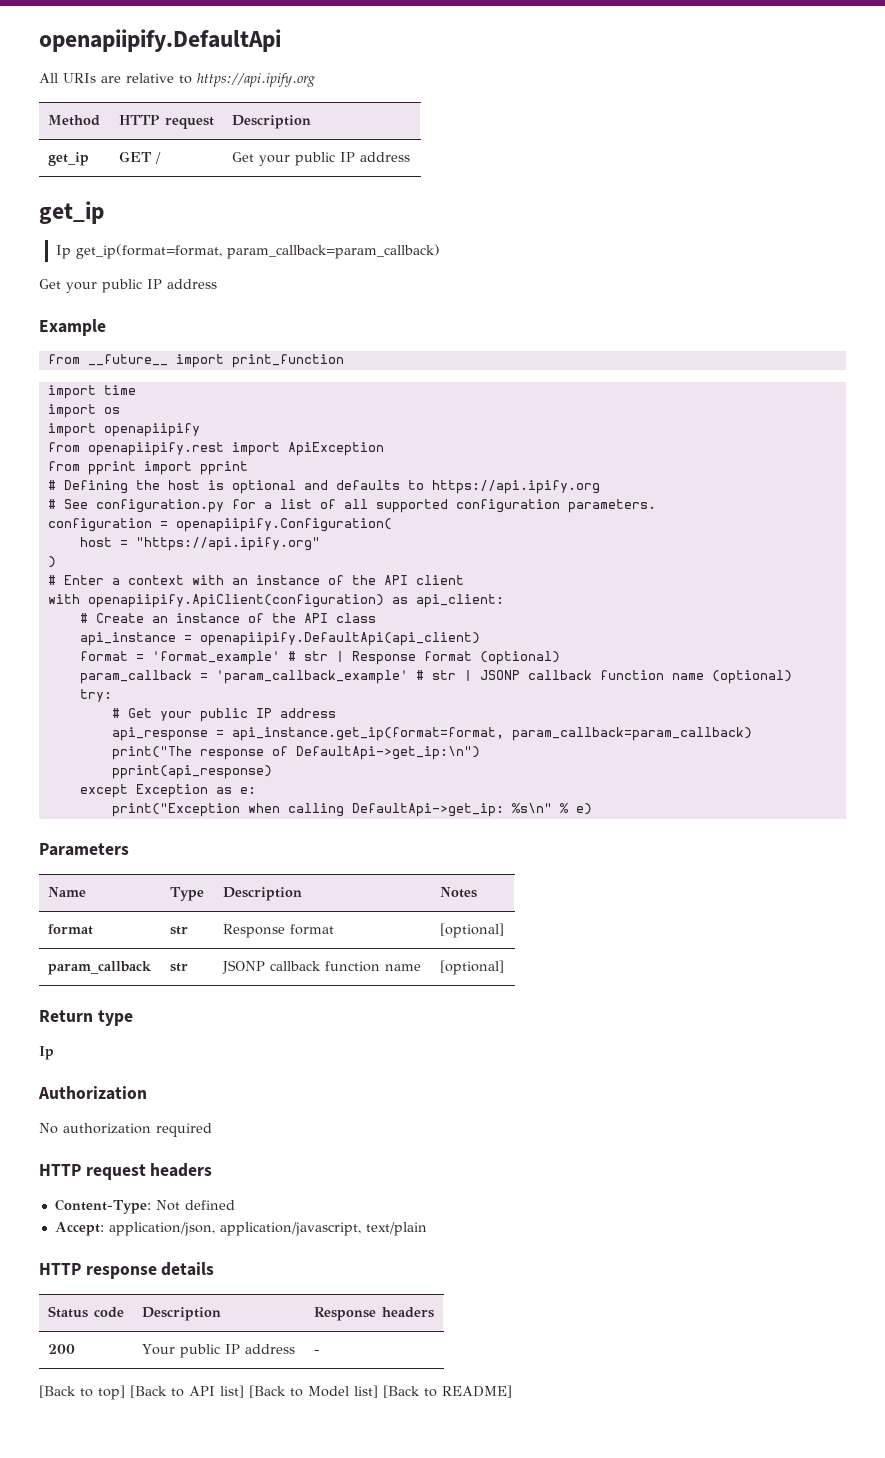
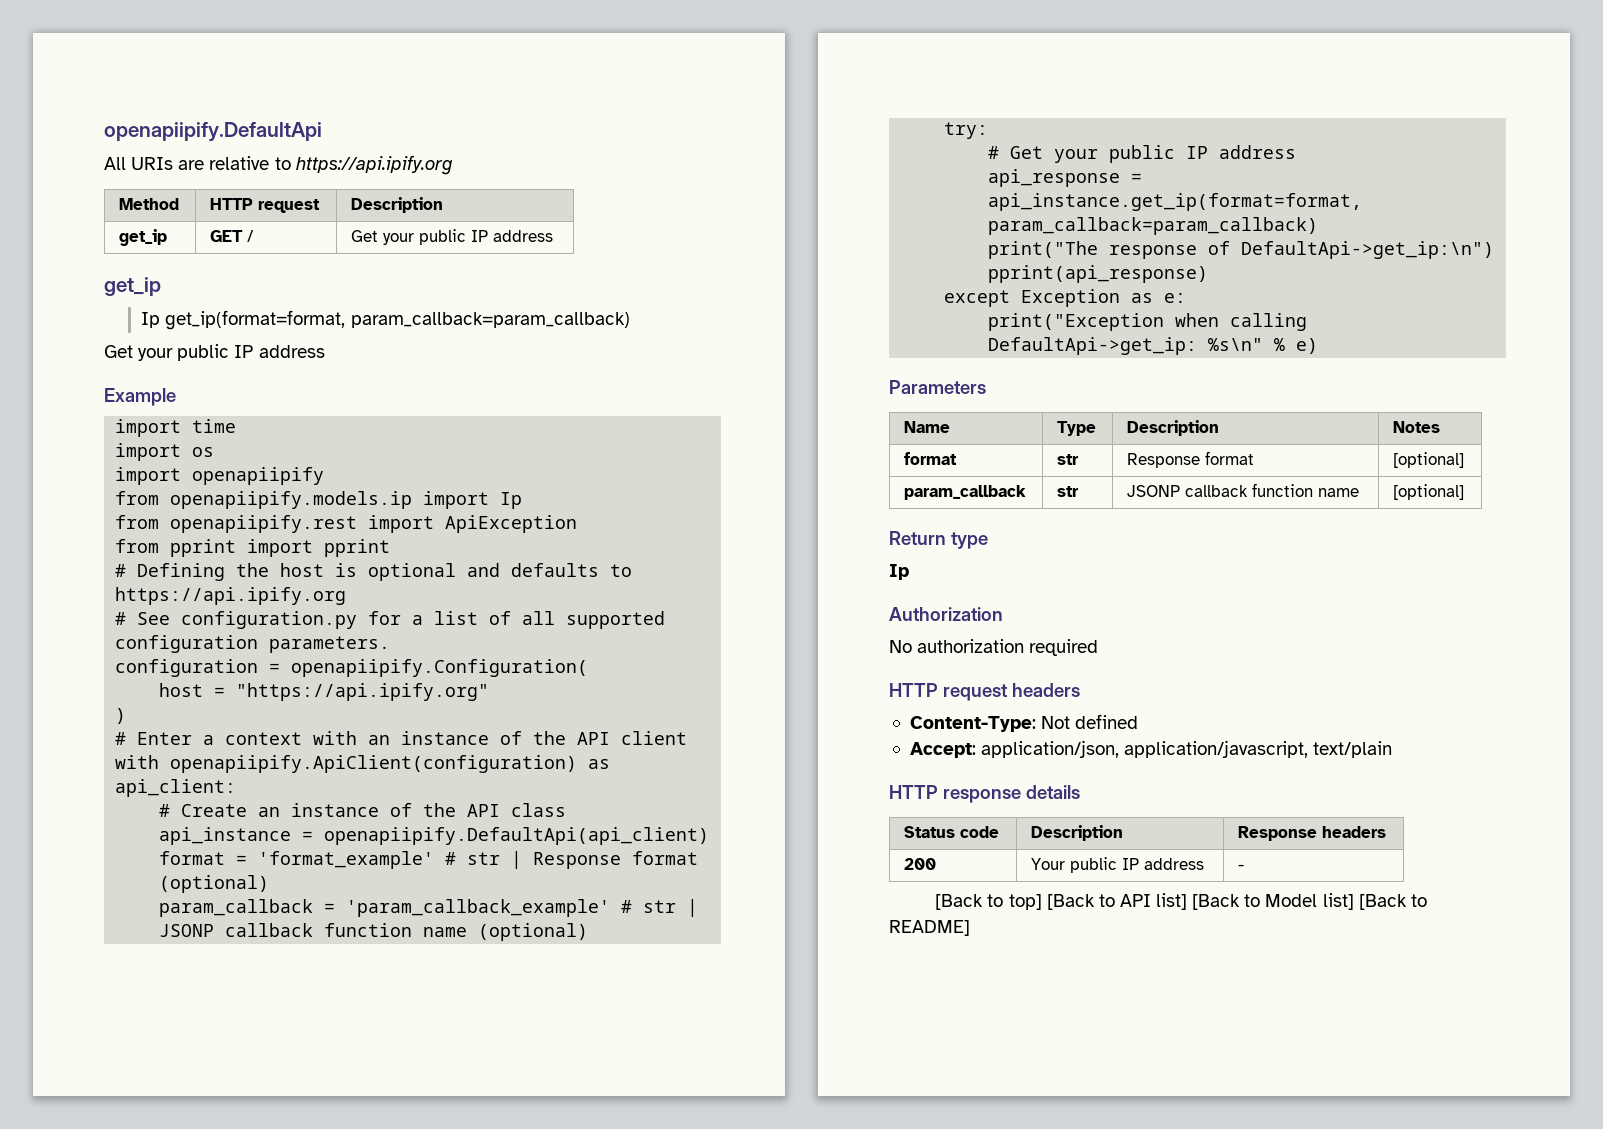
- from __future__ import print_function
+ from openapiipify.models.ip import Ip

